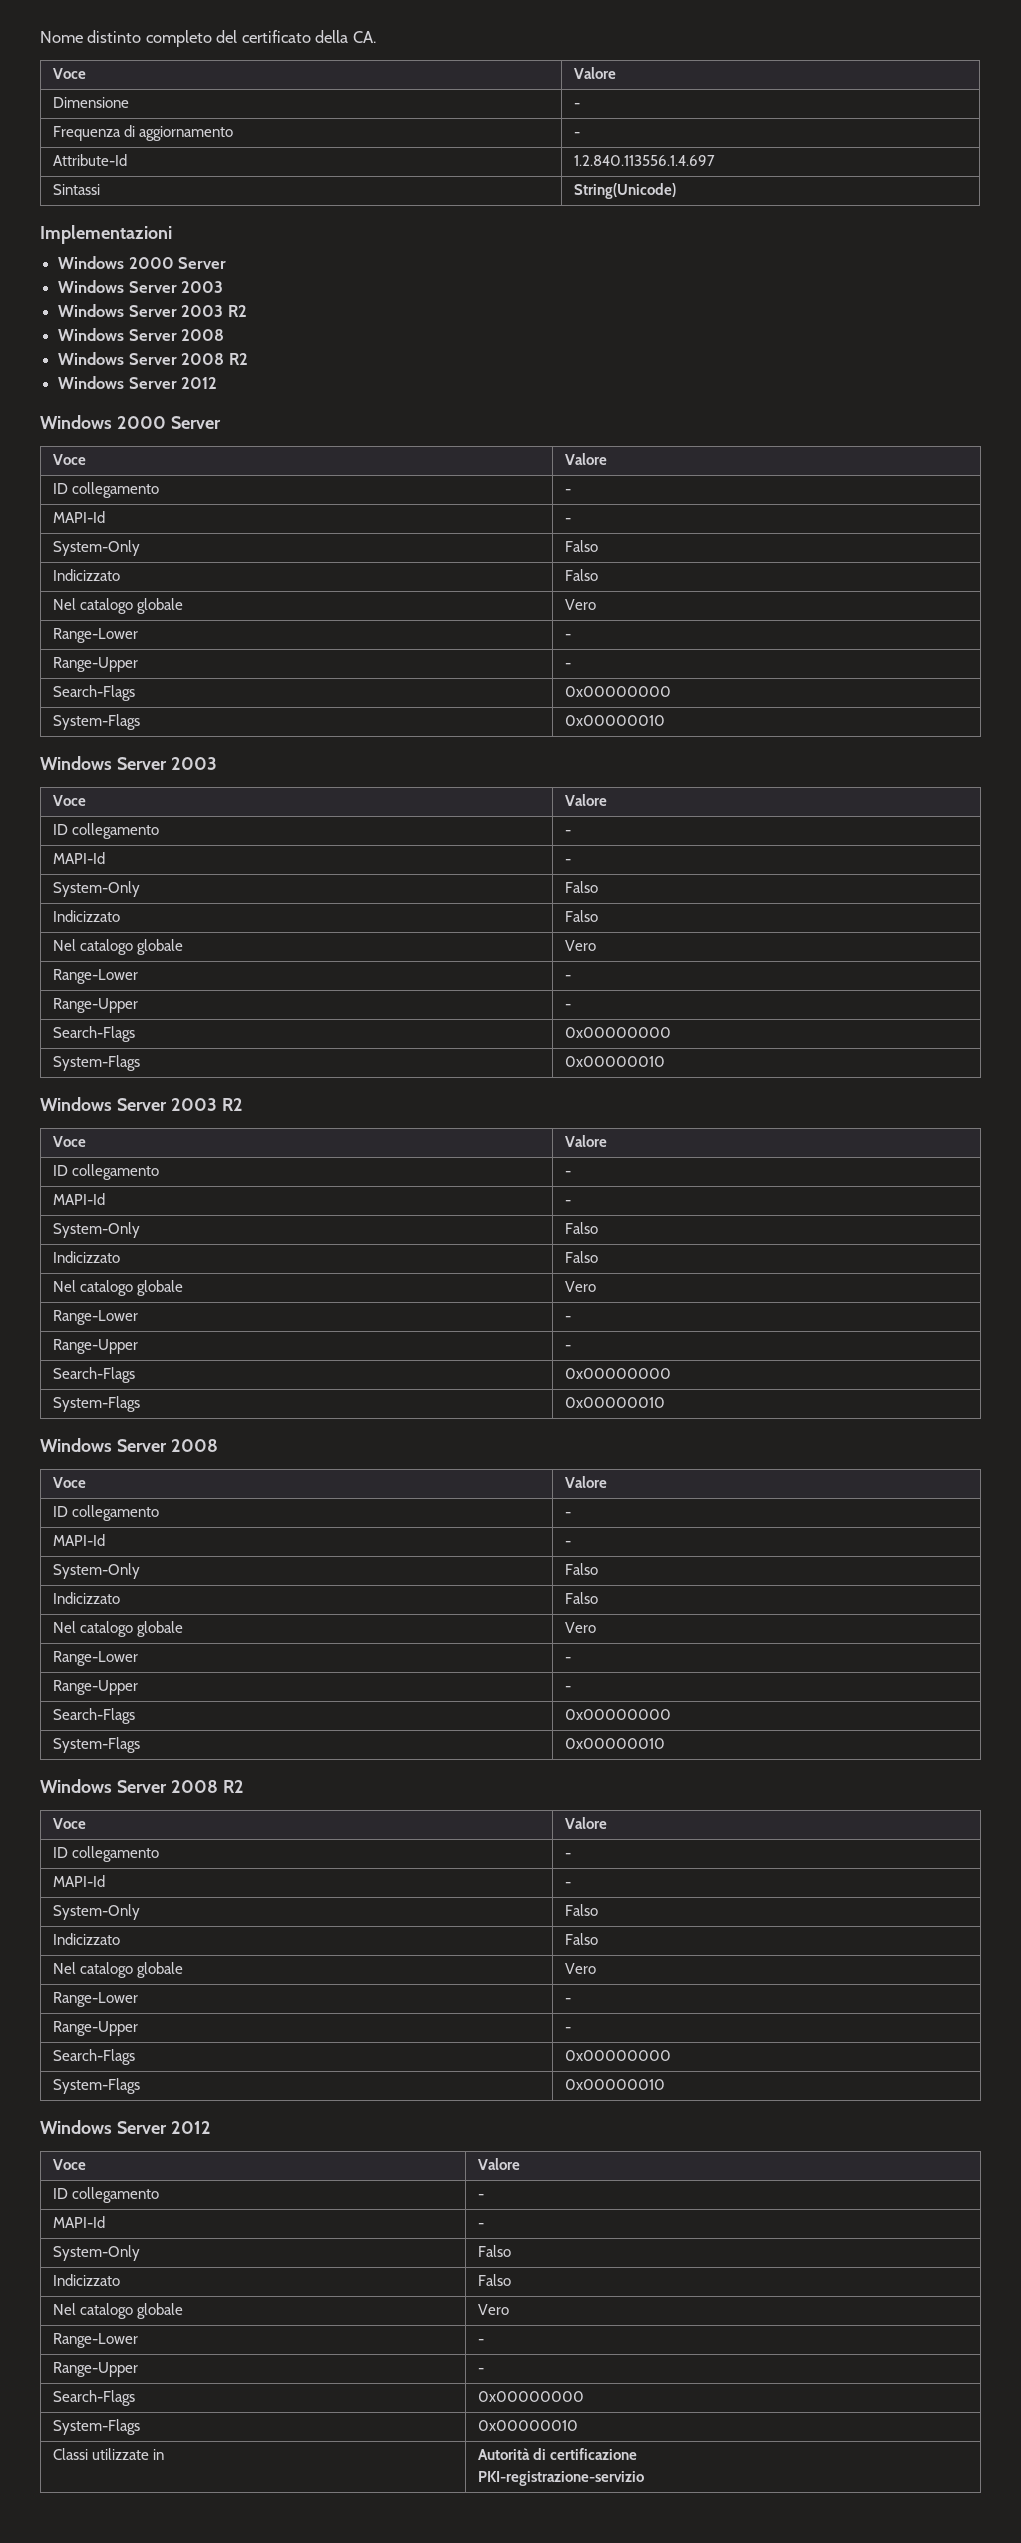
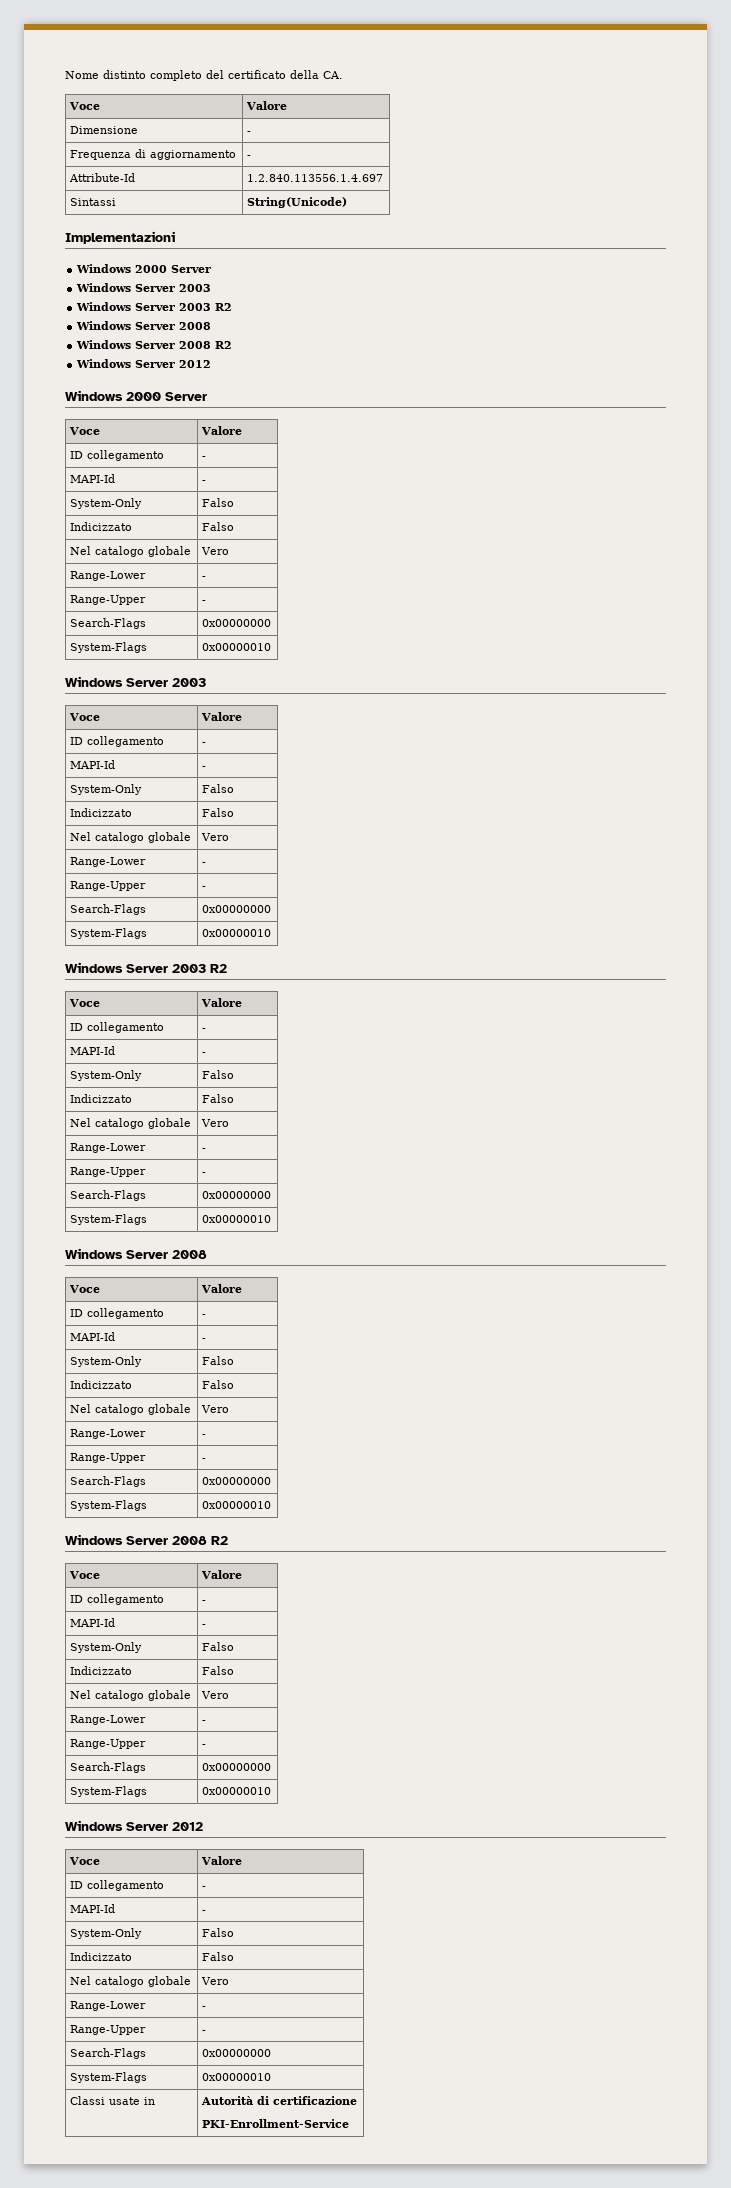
- Classi utilizzate in | Autorità di certificazione
- PKI-registrazione-servizio
+ Classi usate in | Autorità di certificazione
+ PKI-Enrollment-Service

